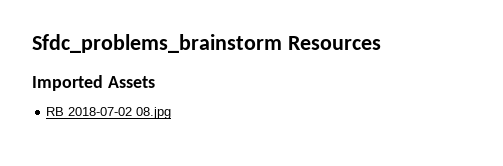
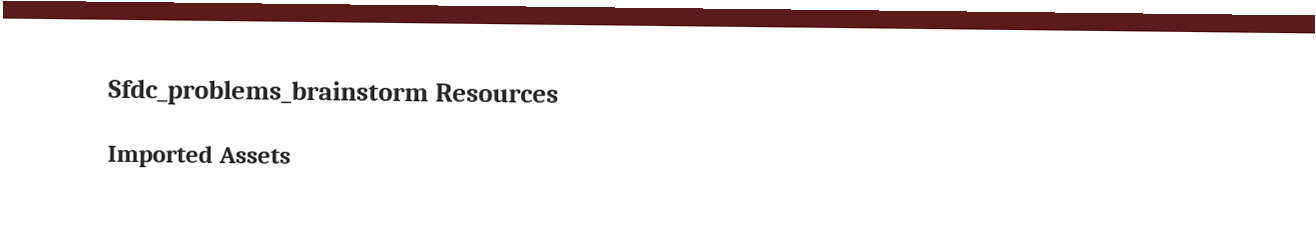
- RB 2018-07-02 08.jpg

